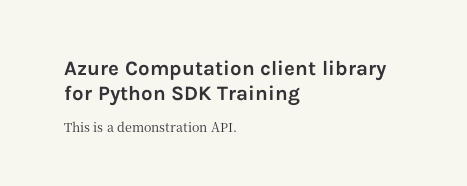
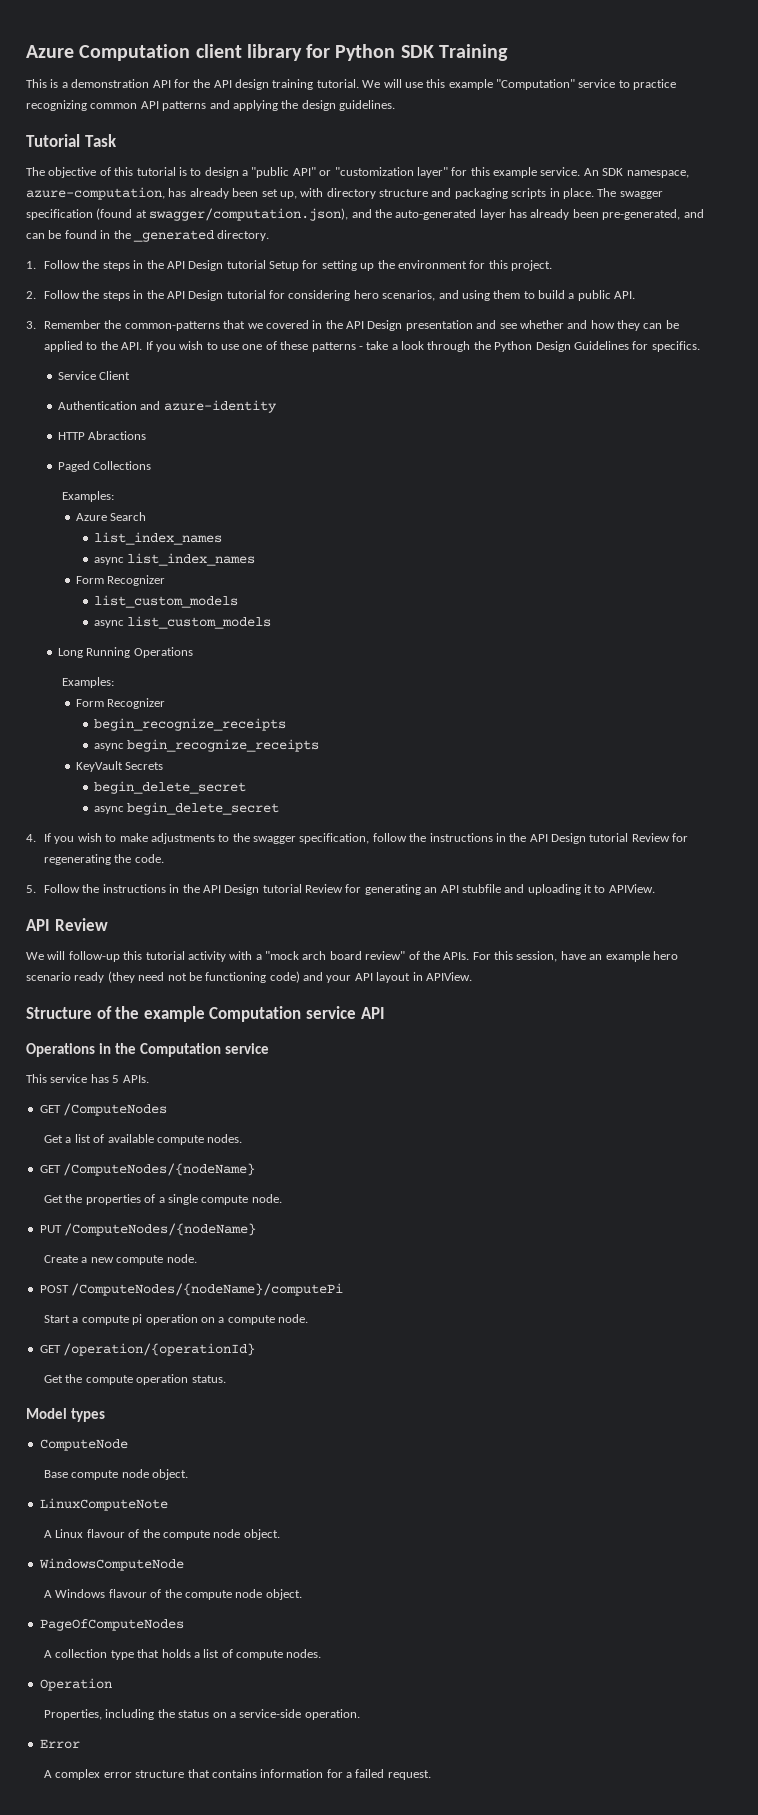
- This is a demonstration API.
+ This is a demonstration API for the API design training tutorial. We will use this example "Computation" service to practice recognizing common API patterns and applying the design guidelines.
+ Tutorial Task
+ The objective of this tutorial is to design a "public API" or "customization layer" for this example service. An SDK namespace, azure-computation, has already been set up, with directory structure and packaging scripts in place. The swagger specification (found at swagger/computation.json), and the auto-generated layer has already been pre-generated, and can be found in the _generated directory.
+ 1. Follow the steps in the API Design tutorial Setup for setting up the environment for this project.
+ 2. Follow the steps in the API Design tutorial for considering hero scenarios, and using them to build a public API.
+ 3. Remember the common-patterns that we covered in the API Design presentation and see whether and how they can be applied to the API. If you wish to use one of these patterns - take a look through the Python Design Guidelines for specifics.
+ Service Client
+ Authentication and azure-identity
+ HTTP Abractions
+ Paged Collections
+ Examples:
+ Azure Search
+ list_index_names
+ async list_index_names
+ Form Recognizer
+ list_custom_models
+ async list_custom_models
+ Long Running Operations
+ Examples:
+ Form Recognizer
+ begin_recognize_receipts
+ async begin_recognize_receipts
+ KeyVault Secrets
+ begin_delete_secret
+ async begin_delete_secret
+ 4. If you wish to make adjustments to the swagger specification, follow the instructions in the API Design tutorial Review for regenerating the code.
+ 5. Follow the instructions in the API Design tutorial Review for generating an API stubfile and uploading it to APIView.
+ API Review
+ We will follow-up this tutorial activity with a "mock arch board review" of the APIs. For this session, have an example hero scenario ready (they need not be functioning code) and your API layout in APIView.
+ Structure of the example Computation service API
+ Operations in the Computation service
+ This service has 5 APIs.
+ GET /ComputeNodes
+ Get a list of available compute nodes.
+ GET /ComputeNodes/{nodeName}
+ Get the properties of a single compute node.
+ PUT /ComputeNodes/{nodeName}
+ Create a new compute node.
+ POST /ComputeNodes/{nodeName}/computePi
+ Start a compute pi operation on a compute node.
+ GET /operation/{operationId}
+ Get the compute operation status.
+ Model types
+ ComputeNode
+ Base compute node object.
+ LinuxComputeNote
+ A Linux flavour of the compute node object.
+ WindowsComputeNode
+ A Windows flavour of the compute node object.
+ PageOfComputeNodes
+ A collection type that holds a list of compute nodes.
+ Operation
+ Properties, including the status on a service-side operation.
+ Error
+ A complex error structure that contains information for a failed request.

